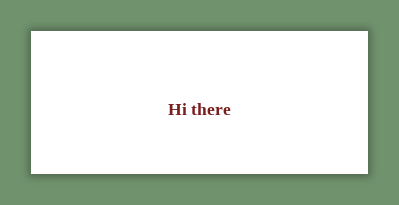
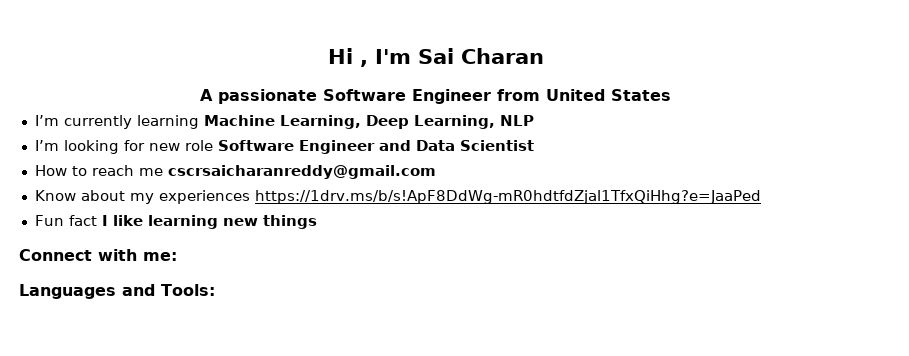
- Hi there
+ Hi , I'm Sai Charan
+ A passionate Software Engineer from United States
+ I’m currently learning Machine Learning, Deep Learning, NLP
+ I’m looking for new role Software Engineer and Data Scientist
+ How to reach me cscrsaicharanreddy@gmail.com
+ Know about my experiences https://1drv.ms/b/s!ApF8DdWg-mR0hdtfdZjal1TfxQiHhg?e=JaaPed
+ Fun fact I like learning new things
+ Connect with me:
+ Languages and Tools:

